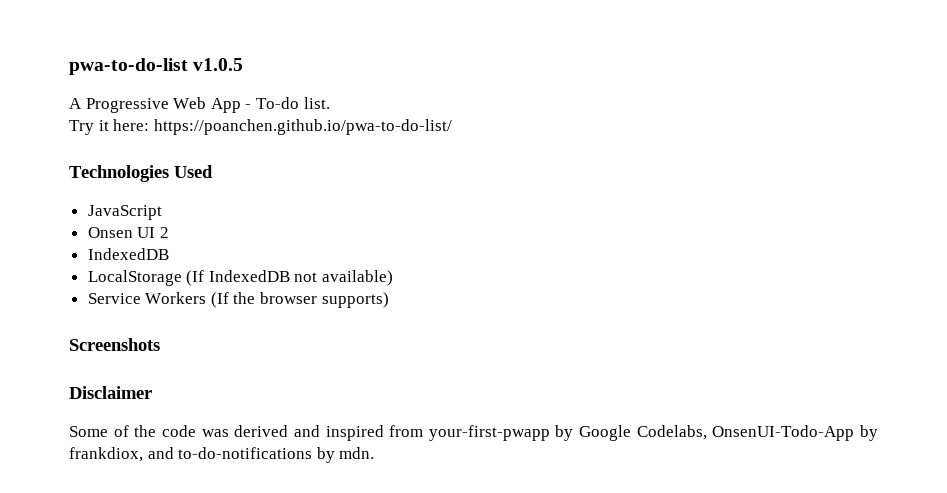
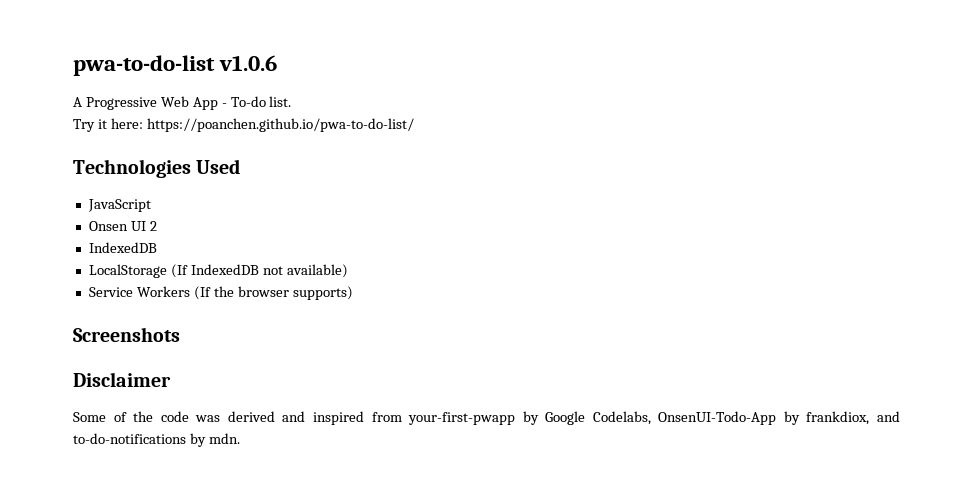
- pwa-to-do-list v1.0.5
+ pwa-to-do-list v1.0.6

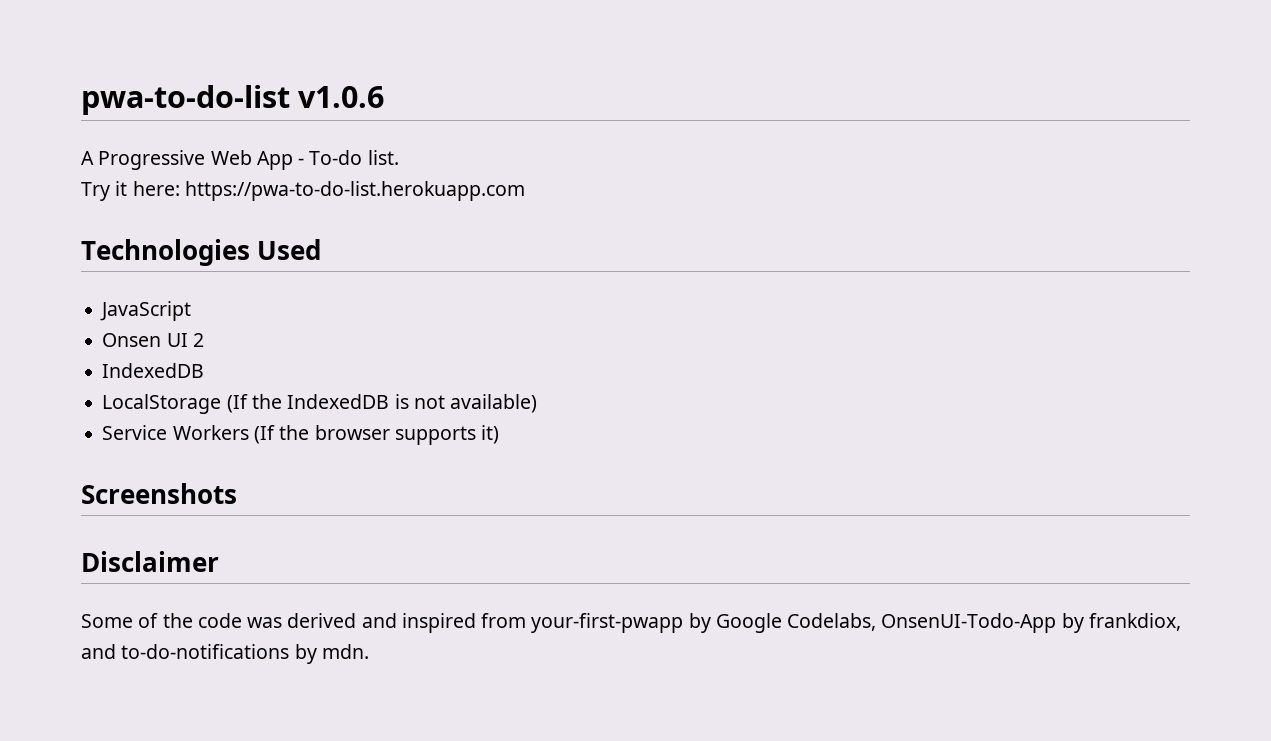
- Try it here: https://poanchen.github.io/pwa-to-do-list/
+ Try it here: https://pwa-to-do-list.herokuapp.com
- LocalStorage (If IndexedDB not available)
+ LocalStorage (If the IndexedDB is not available)
- Service Workers (If the browser supports)
+ Service Workers (If the browser supports it)

